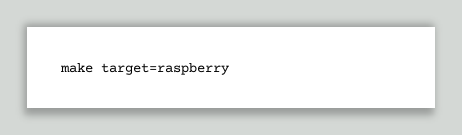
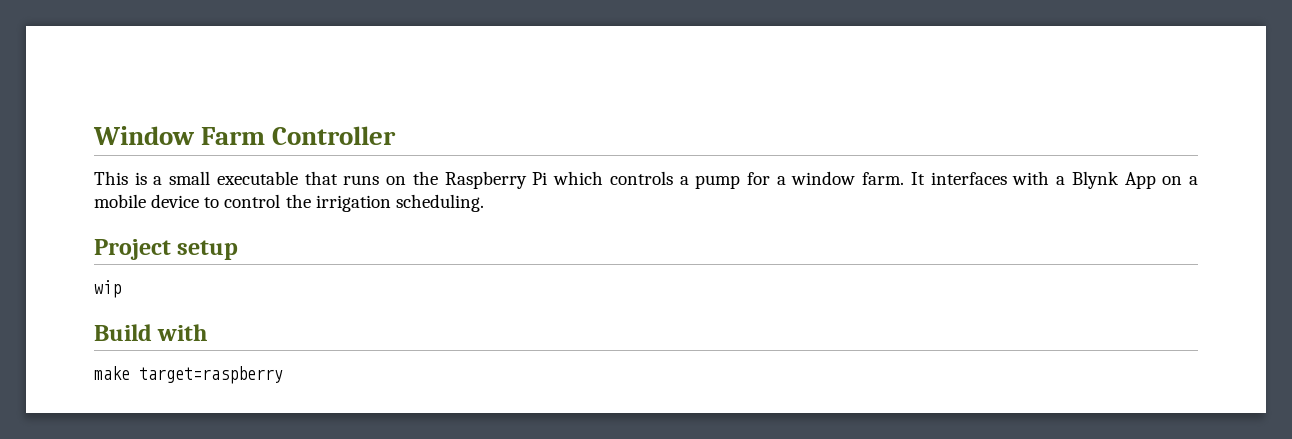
+ Window Farm Controller
+ This is a small executable that runs on the Raspberry Pi which controls a pump for a window farm. It interfaces with a Blynk App on a mobile device to control the irrigation scheduling.
+ Project setup
+ wip
+ Build with

